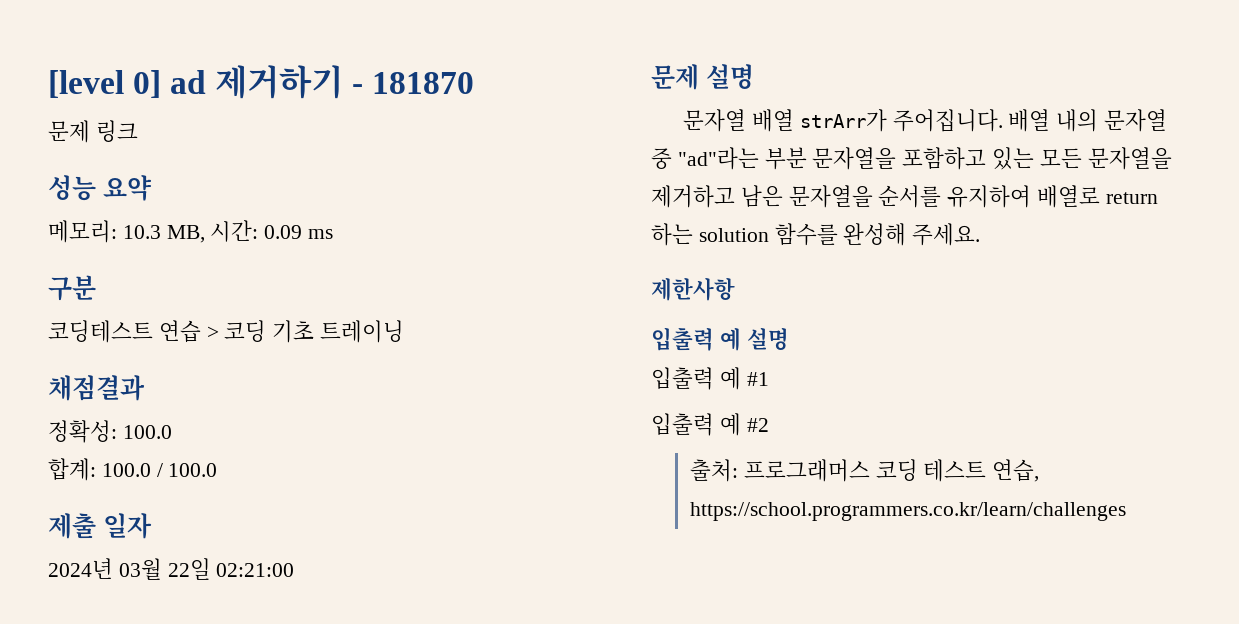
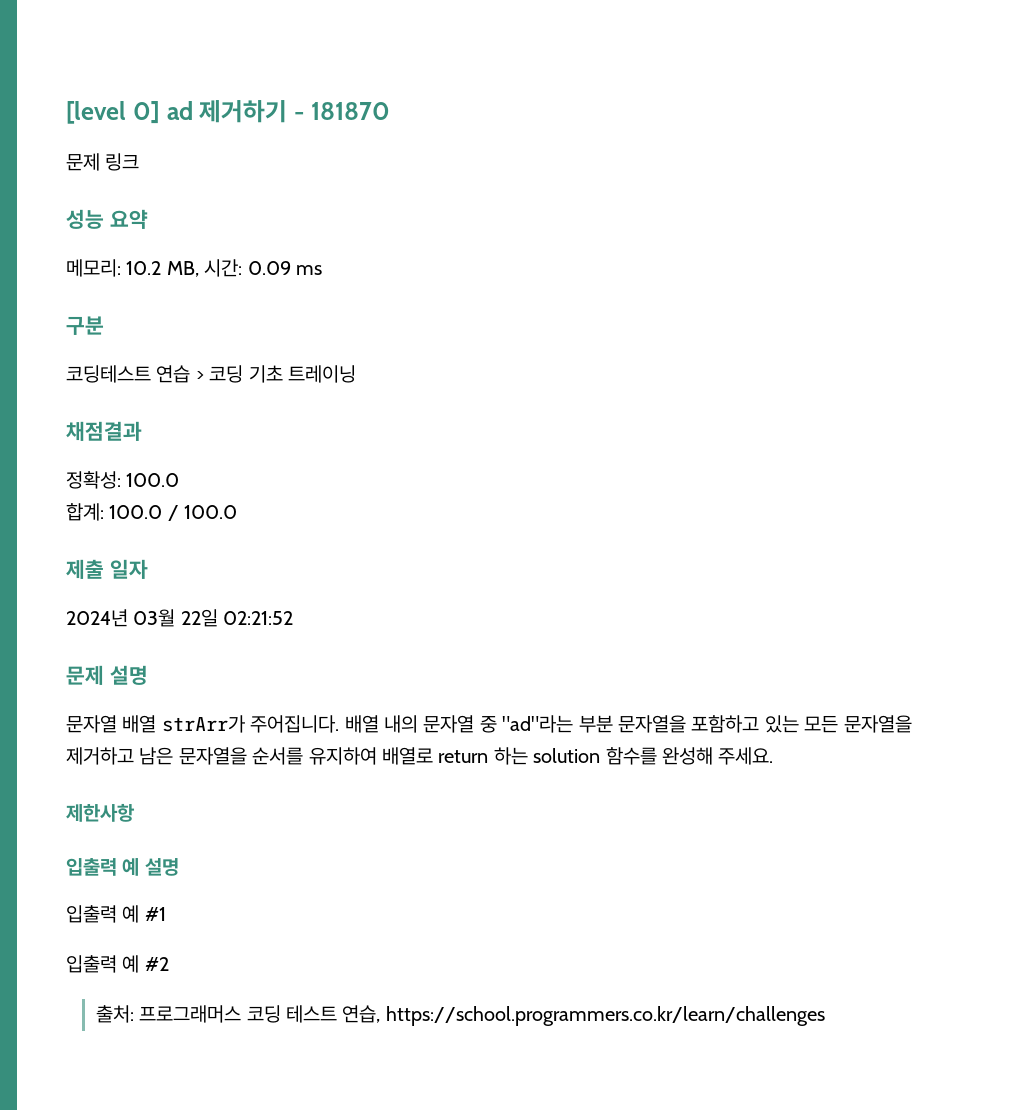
- 메모리: 10.3 MB, 시간: 0.09 ms
+ 메모리: 10.2 MB, 시간: 0.09 ms
- 2024년 03월 22일 02:21:00
+ 2024년 03월 22일 02:21:52

